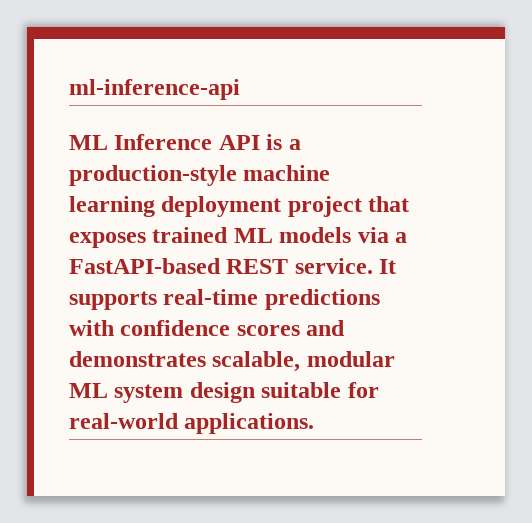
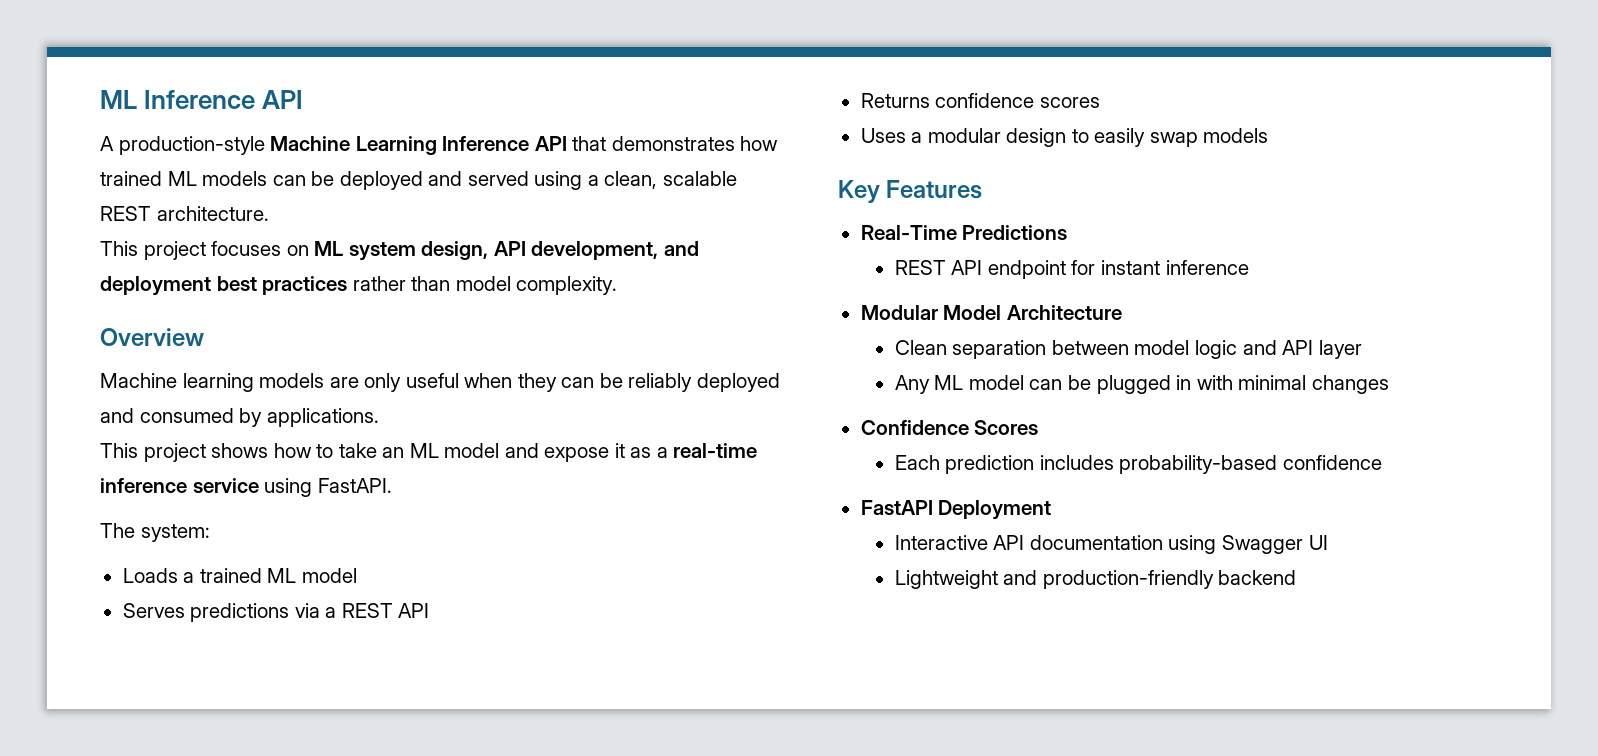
- ml-inference-api
- ML Inference API is a production-style machine learning deployment project that exposes trained ML models via a FastAPI-based REST service. It supports real-time predictions with confidence scores and demonstrates scalable, modular ML system design suitable for real-world applications.
+ ML Inference API
+ A production-style Machine Learning Inference API that demonstrates how trained ML models can be deployed and served using a clean, scalable REST architecture.
+ This project focuses on ML system design, API development, and deployment best practices rather than model complexity.
+ Overview
+ Machine learning models are only useful when they can be reliably deployed and consumed by applications.
+ This project shows how to take an ML model and expose it as a real-time inference service using FastAPI.
+ The system:
+ Loads a trained ML model
+ Serves predictions via a REST API
+ Returns confidence scores
+ Uses a modular design to easily swap models
+ Key Features
+ Real-Time Predictions
+ REST API endpoint for instant inference
+ Modular Model Architecture
+ Clean separation between model logic and API layer
+ Any ML model can be plugged in with minimal changes
+ Confidence Scores
+ Each prediction includes probability-based confidence
+ FastAPI Deployment
+ Interactive API documentation using Swagger UI
+ Lightweight and production-friendly backend

